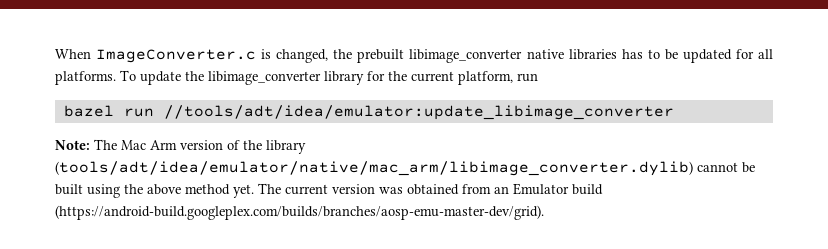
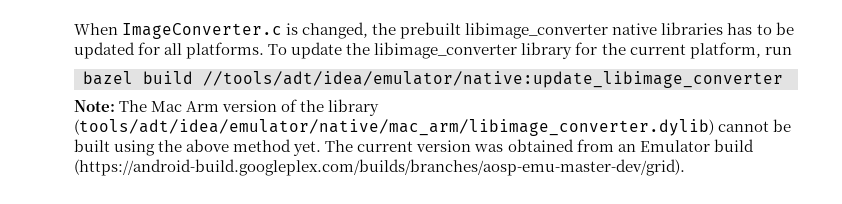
- bazel run //tools/adt/idea/emulator:update_libimage_converter
+ bazel build //tools/adt/idea/emulator/native:update_libimage_converter

